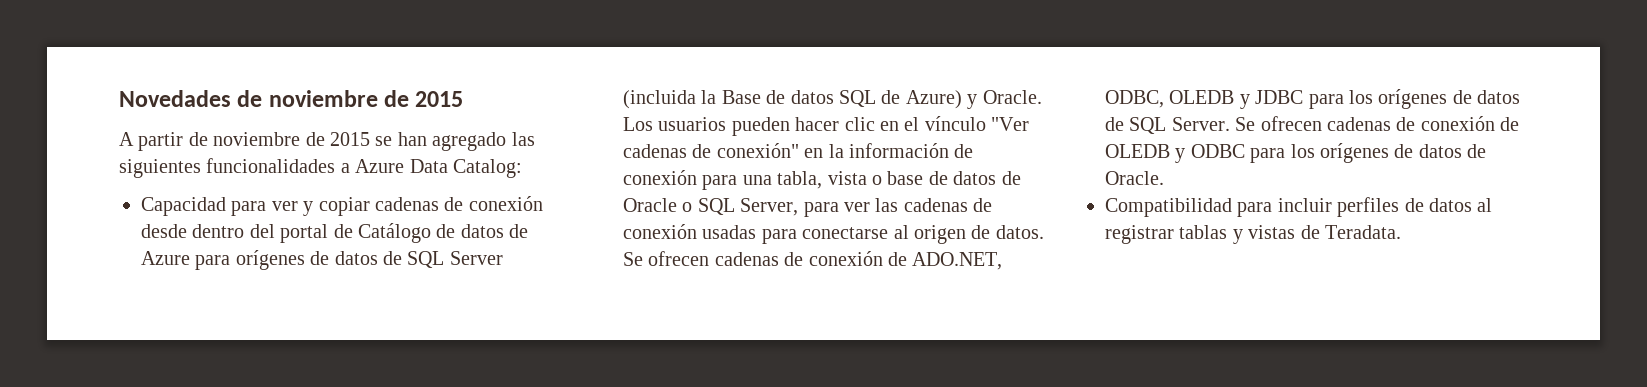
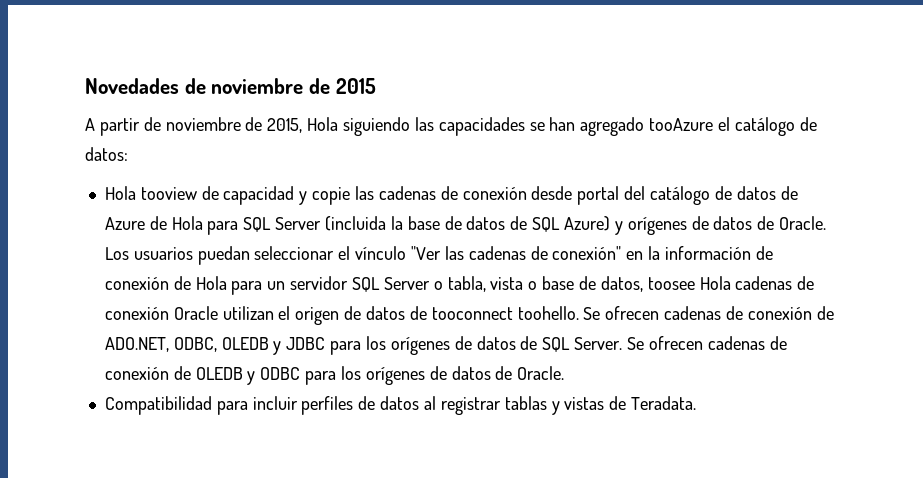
- A partir de noviembre de 2015 se han agregado las siguientes funcionalidades a Azure Data Catalog:
- Capacidad para ver y copiar cadenas de conexión desde dentro del portal de Catálogo de datos de Azure para orígenes de datos de SQL Server (incluida la Base de datos SQL de Azure) y Oracle. Los usuarios pueden hacer clic en el vínculo "Ver cadenas de conexión" en la información de conexión para una tabla, vista o base de datos de Oracle o SQL Server, para ver las cadenas de conexión usadas para conectarse al origen de datos.
+ A partir de noviembre de 2015, Hola siguiendo las capacidades se han agregado tooAzure el catálogo de datos:
+ Hola tooview de capacidad y copie las cadenas de conexión desde portal del catálogo de datos de Azure de Hola para SQL Server (incluida la base de datos de SQL Azure) y orígenes de datos de Oracle. Los usuarios puedan seleccionar el vínculo "Ver las cadenas de conexión" en la información de conexión de Hola para un servidor SQL Server o tabla, vista o base de datos, toosee Hola cadenas de conexión Oracle utilizan el origen de datos de tooconnect toohello.

